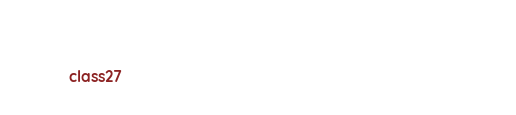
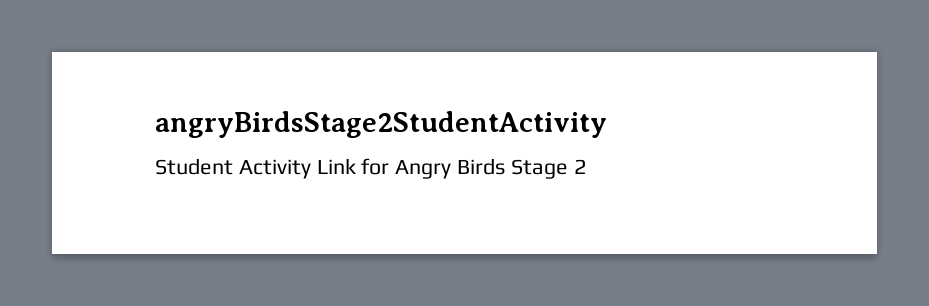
- class27
+ angryBirdsStage2StudentActivity
+ Student Activity Link for Angry Birds Stage 2

